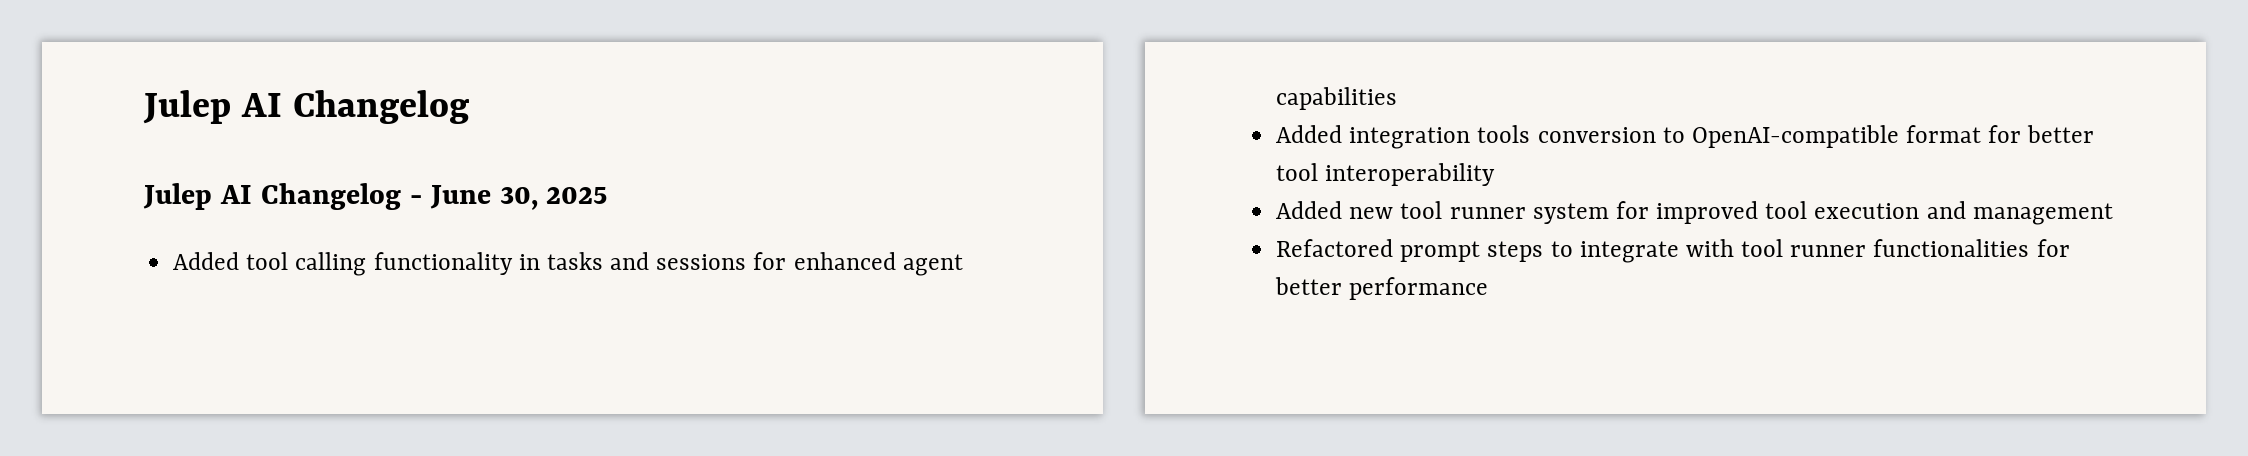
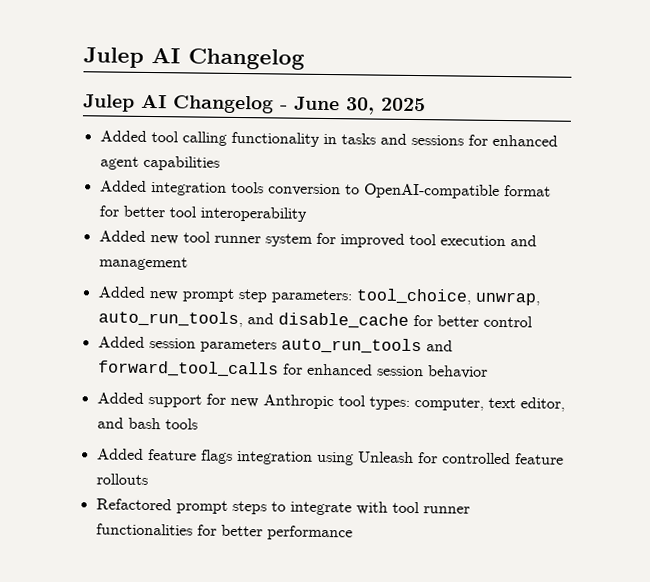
+ Added new prompt step parameters: tool_choice, unwrap, auto_run_tools, and disable_cache for better control
+ Added session parameters auto_run_tools and forward_tool_calls for enhanced session behavior
+ Added support for new Anthropic tool types: computer, text editor, and bash tools
+ Added feature flags integration using Unleash for controlled feature rollouts

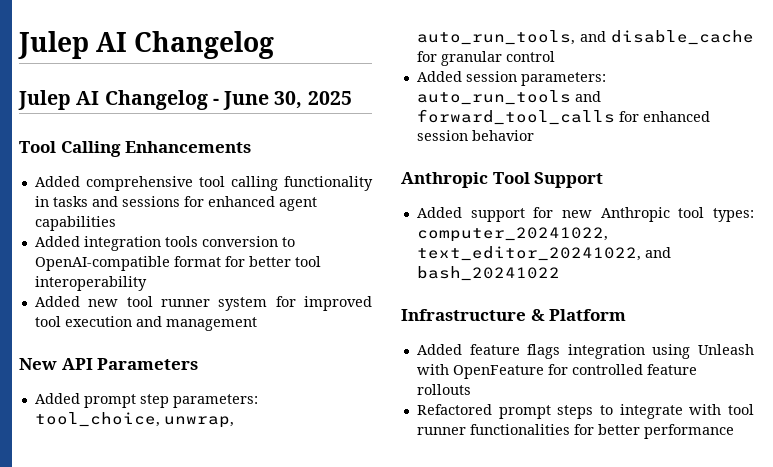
- Added tool calling functionality in tasks and sessions for enhanced agent capabilities
+ Tool Calling Enhancements
+ Added comprehensive tool calling functionality in tasks and sessions for enhanced agent capabilities
- Added new prompt step parameters: tool_choice, unwrap, auto_run_tools, and disable_cache for better control
+ New API Parameters
+ Added prompt step parameters: tool_choice, unwrap, auto_run_tools, and disable_cache for granular control
- Added session parameters auto_run_tools and forward_tool_calls for enhanced session behavior
+ Added session parameters: auto_run_tools and forward_tool_calls for enhanced session behavior
+ Anthropic Tool Support
- Added support for new Anthropic tool types: computer, text editor, and bash tools
+ Added support for new Anthropic tool types: computer_20241022, text_editor_20241022, and bash_20241022
+ Infrastructure & Platform
- Added feature flags integration using Unleash for controlled feature rollouts
+ Added feature flags integration using Unleash with OpenFeature for controlled feature rollouts

